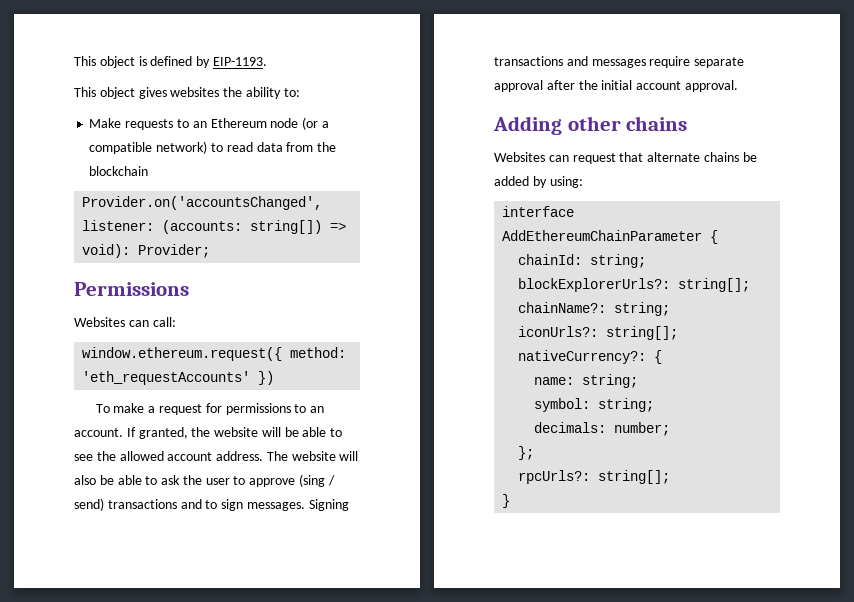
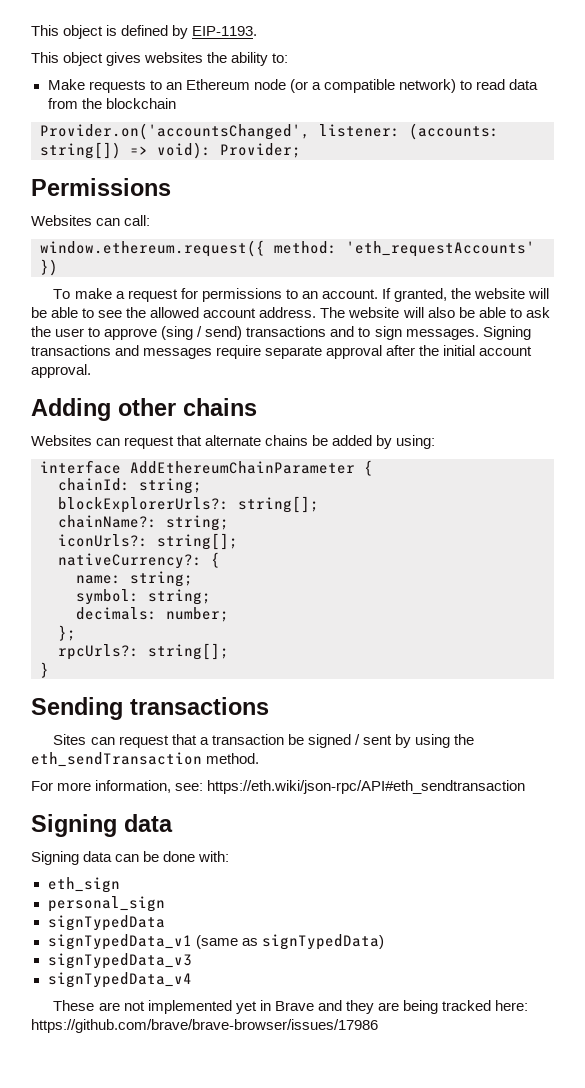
+ Sending transactions
+ Sites can request that a transaction be signed / sent by using the eth_sendTransaction method.
+ For more information, see: https://eth.wiki/json-rpc/API#eth_sendtransaction
+ Signing data
+ Signing data can be done with:
+ eth_sign
+ personal_sign
+ signTypedData
+ signTypedData_v1 (same as signTypedData)
+ signTypedData_v3
+ signTypedData_v4
+ These are not implemented yet in Brave and they are being tracked here: https://github.com/brave/brave-browser/issues/17986

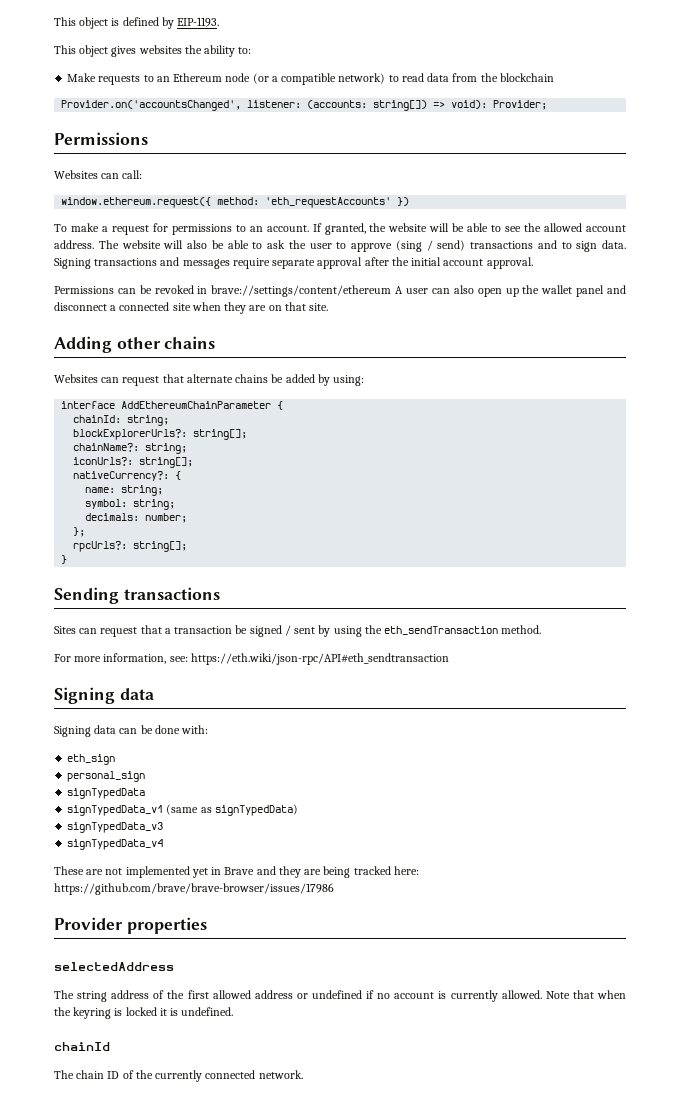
- The website will also be able to ask the user to approve (sing / send) transactions and to sign messages.
+ The website will also be able to ask the user to approve (sing / send) transactions and to sign data.
+ Permissions can be revoked in brave://settings/content/ethereum A user can also open up the wallet panel and disconnect a connected site when they are on that site.
+ Provider properties
+ selectedAddress
+ The string address of the first allowed address or undefined if no account is currently allowed. Note that when the keyring is locked it is undefined.
+ chainId
+ The chain ID of the currently connected network.

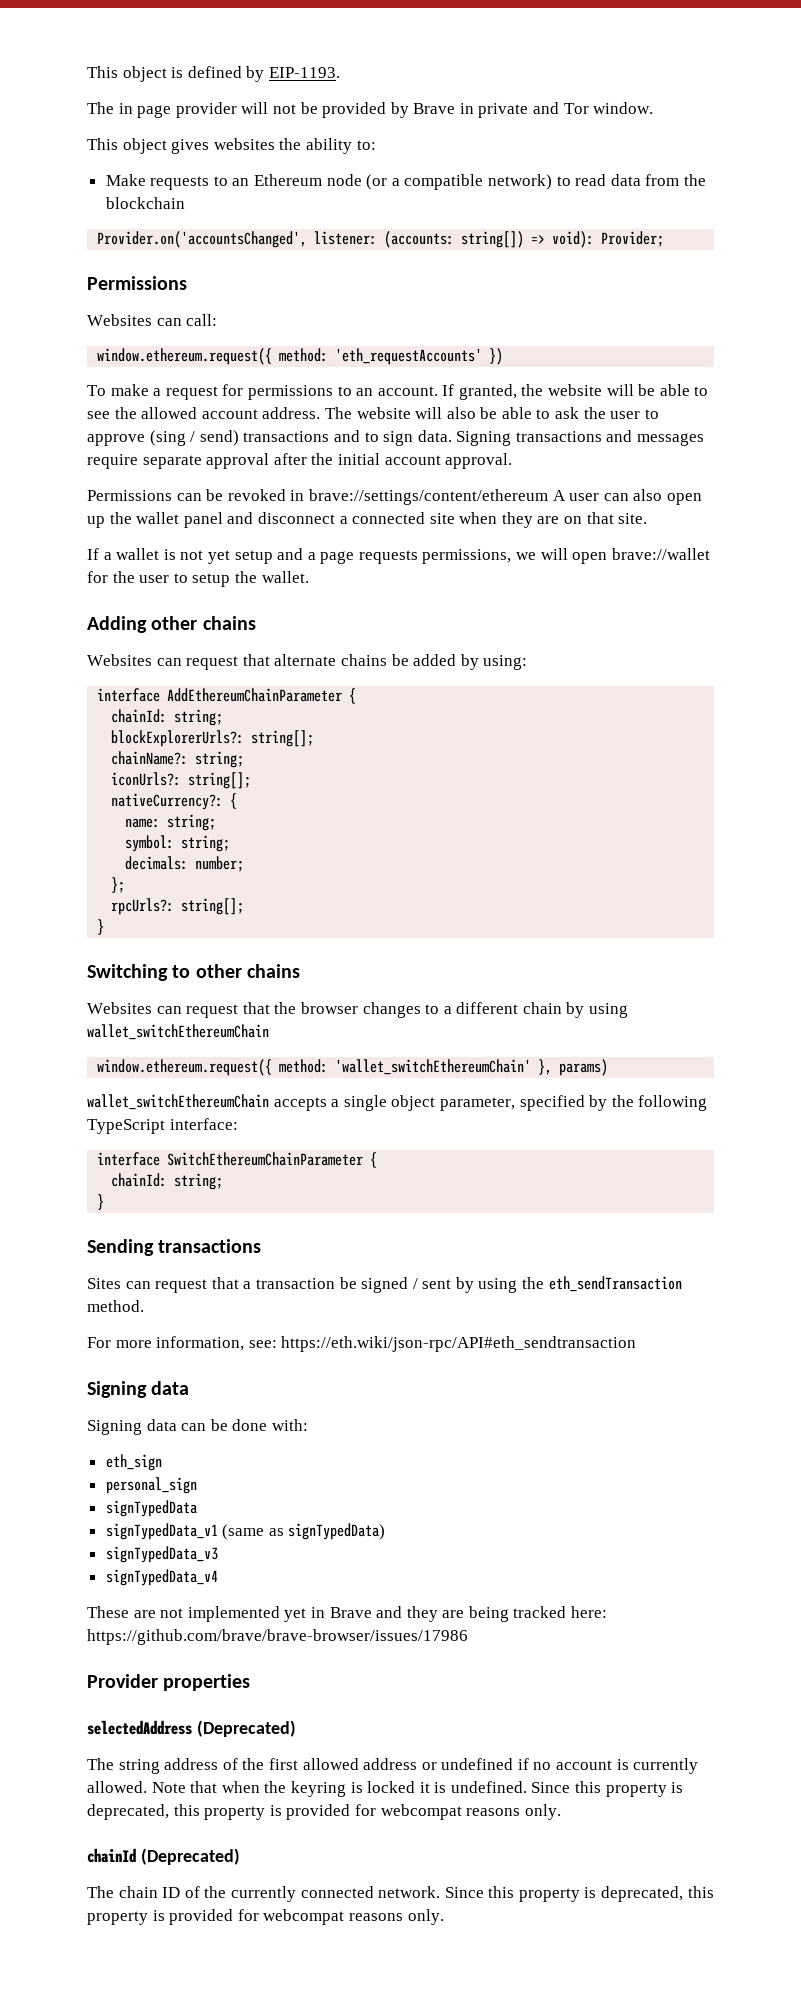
+ The in page provider will not be provided by Brave in private and Tor window.
+ If a wallet is not yet setup and a page requests permissions, we will open brave://wallet for the user to setup the wallet.
+ Switching to other chains
+ Websites can request that the browser changes to a different chain by using wallet_switchEthereumChain
+ window.ethereum.request({ method: 'wallet_switchEthereumChain' }, params)
+ wallet_switchEthereumChain accepts a single object parameter, specified by the following TypeScript interface:
+ interface SwitchEthereumChainParameter {
+ chainId: string;
+ }
- selectedAddress
+ selectedAddress (Deprecated)
- Note that when the keyring is locked it is undefined.
+ Note that when the keyring is locked it is undefined. Since this property is deprecated, this property is provided for webcompat reasons only.
- chainId
+ chainId (Deprecated)
- The chain ID of the currently connected network.
+ The chain ID of the currently connected network. Since this property is deprecated, this property is provided for webcompat reasons only.

